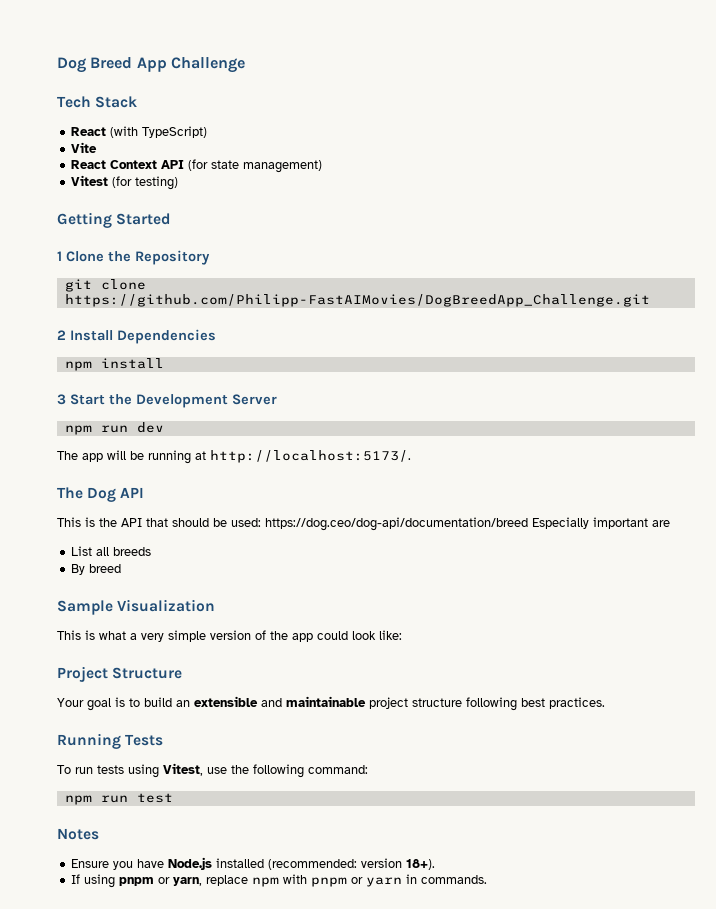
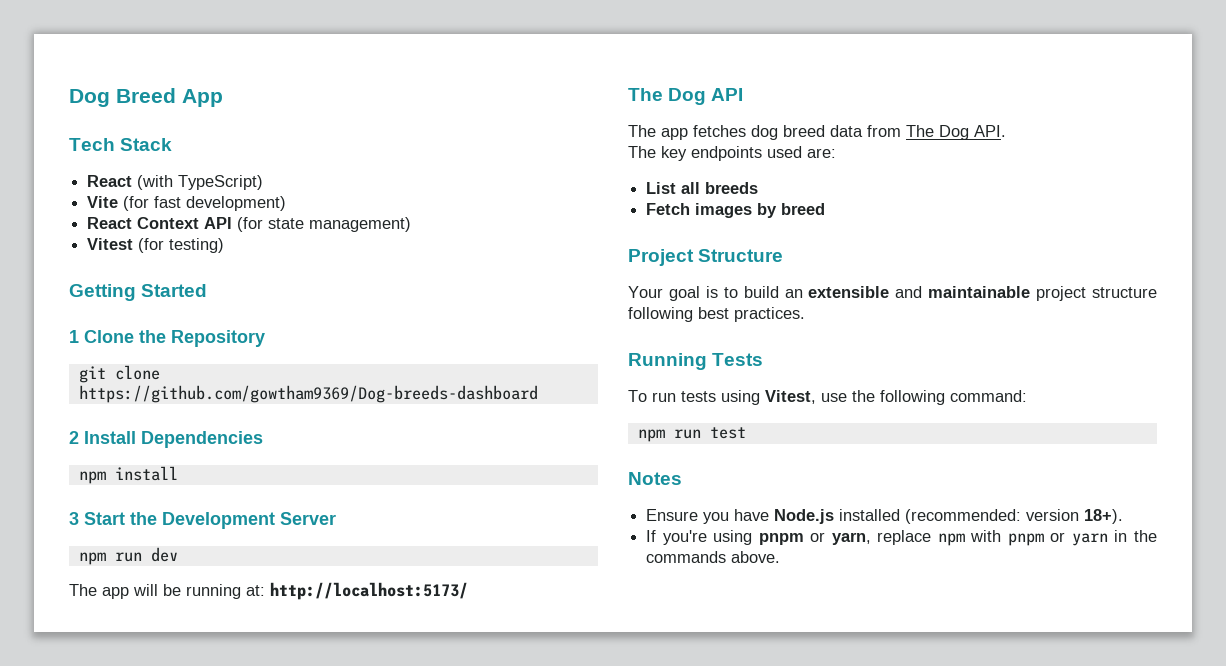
- Dog Breed App Challenge
+ Dog Breed App
- Vite
+ Vite (for fast development)
- git clone https://github.com/Philipp-FastAIMovies/DogBreedApp_Challenge.git
+ git clone https://github.com/gowtham9369/Dog-breeds-dashboard
- The app will be running at http://localhost:5173/.
+ The app will be running at: http://localhost:5173/
- This is the API that should be used: https://dog.ceo/dog-api/documentation/breed Especially important are
+ The app fetches dog breed data from The Dog API.
+ The key endpoints used are:
  List all breeds
- By breed
- Sample Visualization
- This is what a very simple version of the app could look like:
+ Fetch images by breed
- If using pnpm or yarn, replace npm with pnpm or yarn in commands.
+ If you're using pnpm or yarn, replace npm with pnpm or yarn in the commands above.

